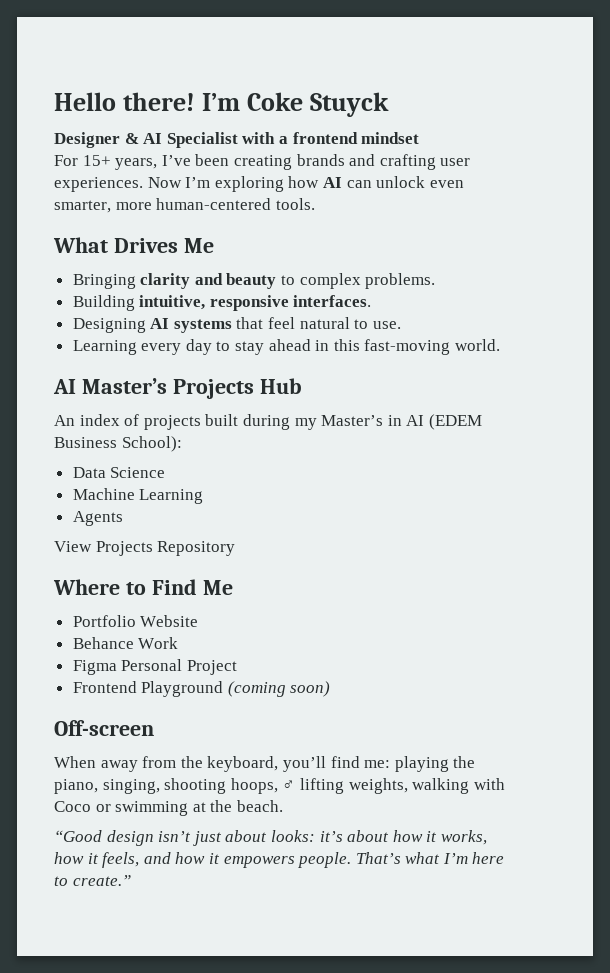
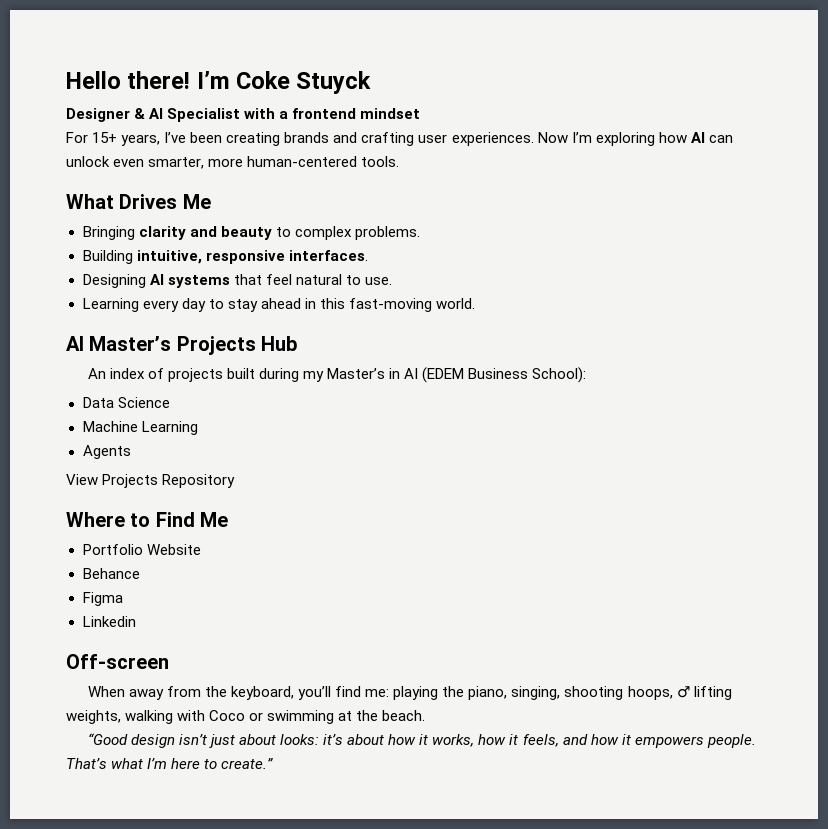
- Behance Work
+ Behance
- Figma Personal Project
- Frontend Playground (coming soon)
+ Figma
+ Linkedin

